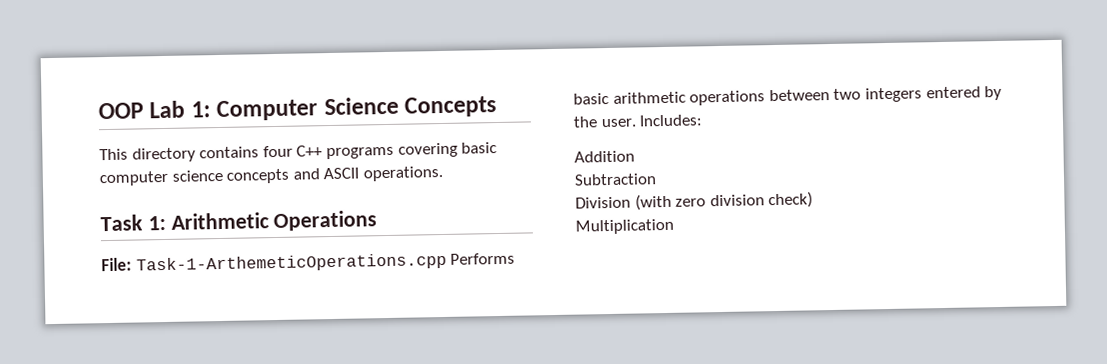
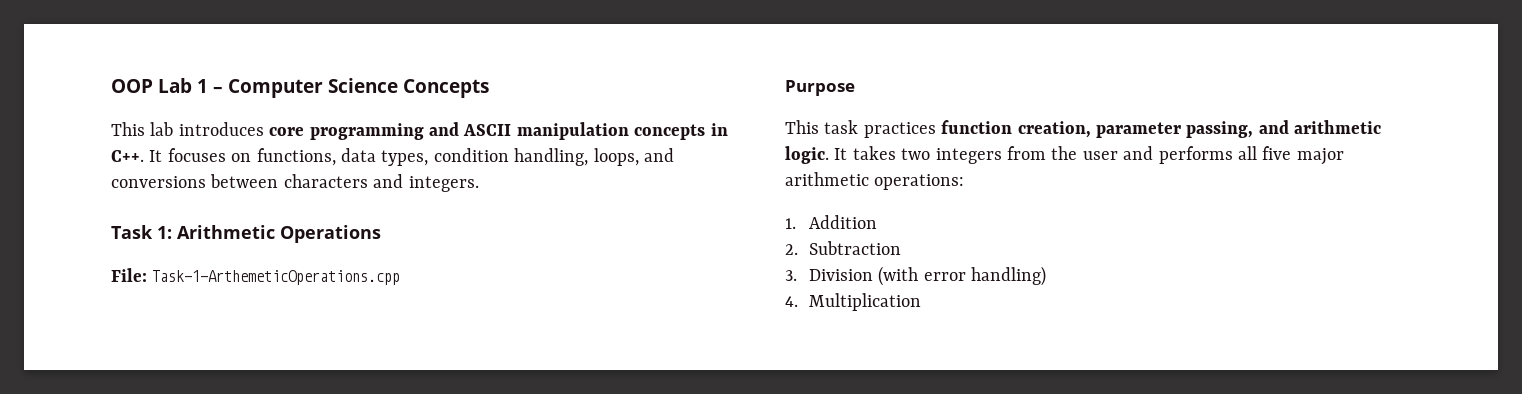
- OOP Lab 1: Computer Science Concepts
+ OOP Lab 1 – Computer Science Concepts
- This directory contains four C++ programs covering basic computer science concepts and ASCII operations.
+ This lab introduces core programming and ASCII manipulation concepts in C++. It focuses on functions, data types, condition handling, loops, and conversions between characters and integers.
- File: Task-1-ArthemeticOperations.cpp Performs basic arithmetic operations between two integers entered by the user. Includes:
- Addition
+ File: Task-1-ArthemeticOperations.cpp
+ Purpose
+ This task practices function creation, parameter passing, and arithmetic logic. It takes two integers from the user and performs all five major arithmetic operations:
+ 1. Addition
- Subtraction
+ 2. Subtraction
- Division (with zero division check)
- Multiplication
+ 3. Division (with error handling)
+ 4. Multiplication

